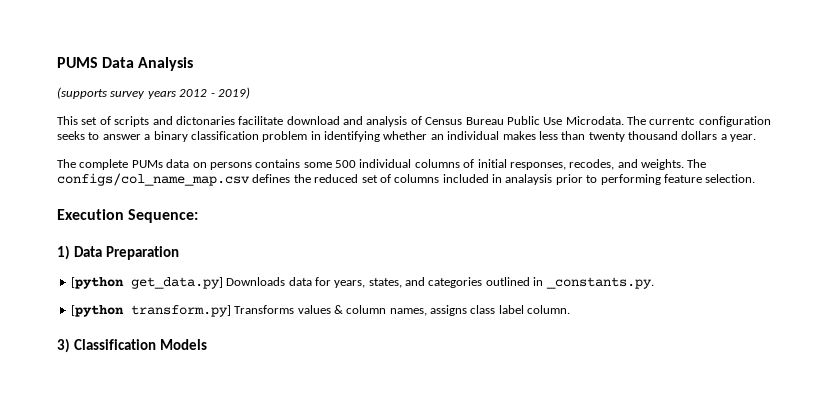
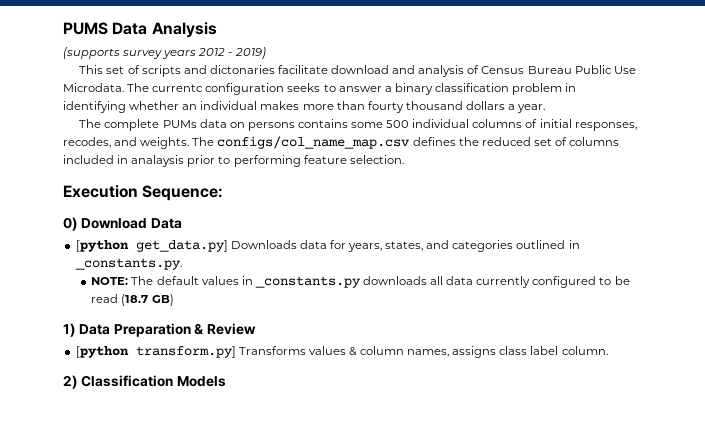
- The currentc configuration seeks to answer a binary classification problem in identifying whether an individual makes less than twenty thousand dollars a year.
+ The currentc configuration seeks to answer a binary classification problem in identifying whether an individual makes more than fourty thousand dollars a year.
- 1) Data Preparation
+ 0) Download Data
+ NOTE: The default values in _constants.py downloads all data currently configured to be read (18.7 GB)
+ 1) Data Preparation & Review
- 3) Classification Models
+ 2) Classification Models

